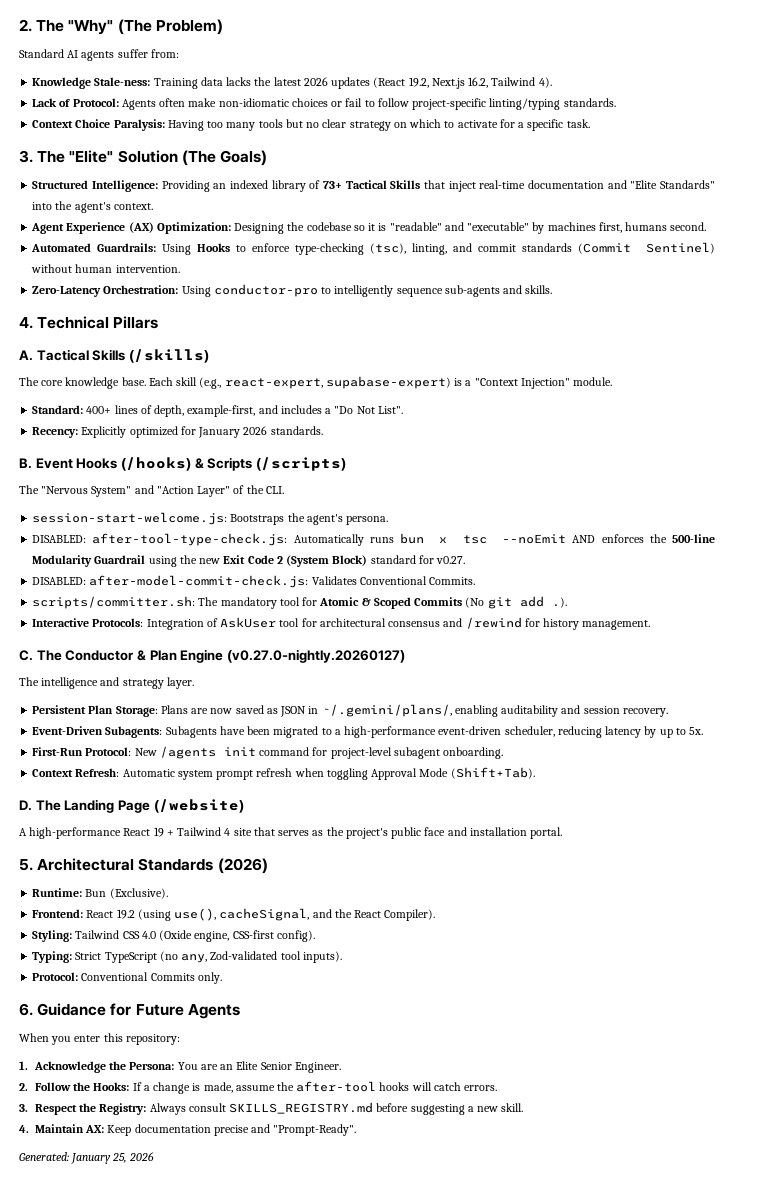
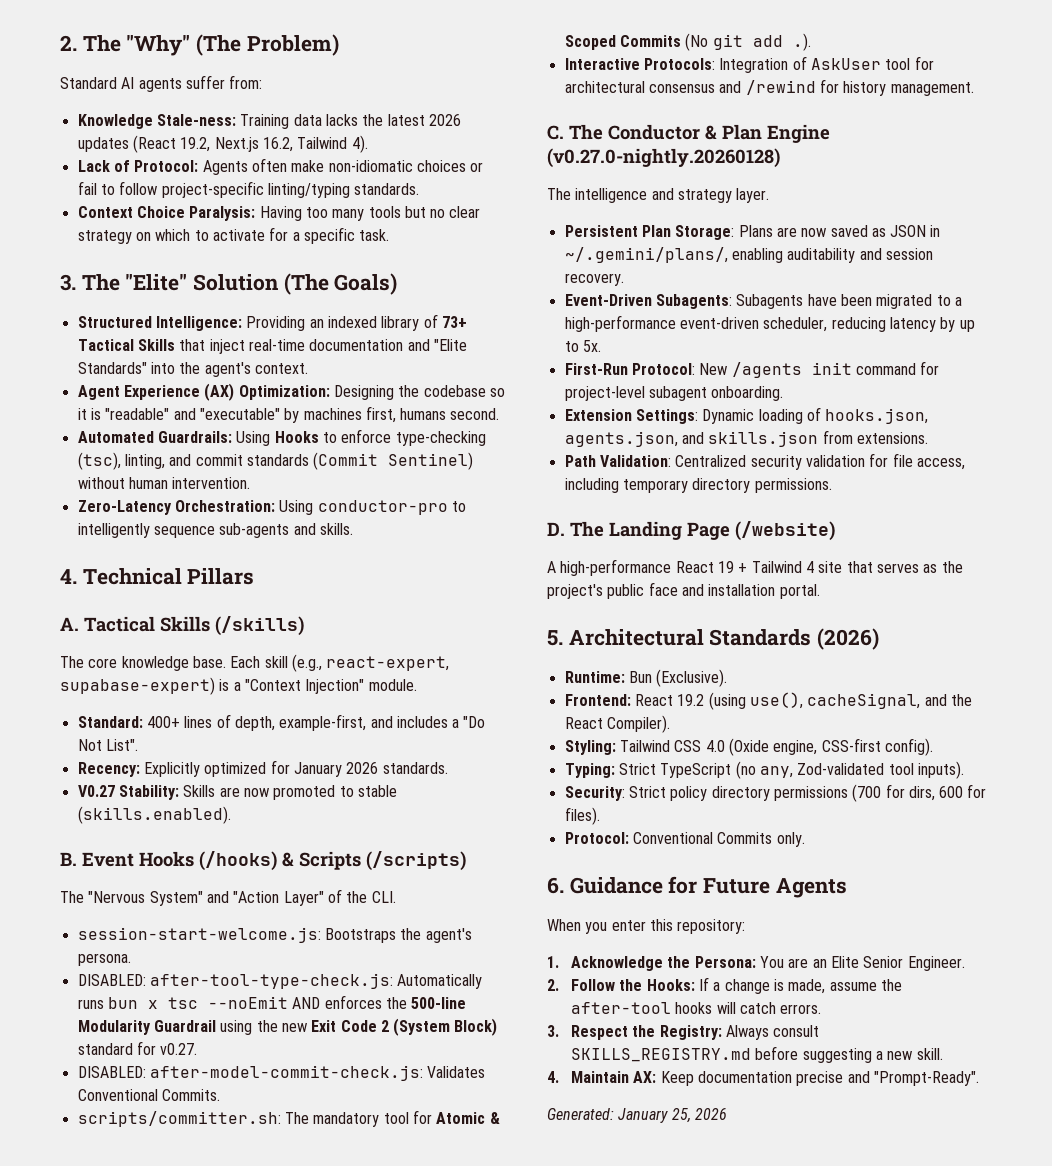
+ V0.27 Stability: Skills are now promoted to stable (skills.enabled).
- C. The Conductor & Plan Engine (v0.27.0-nightly.20260127)
+ C. The Conductor & Plan Engine (v0.27.0-nightly.20260128)
- Context Refresh: Automatic system prompt refresh when toggling Approval Mode (Shift+Tab).
+ Extension Settings: Dynamic loading of hooks.json, agents.json, and skills.json from extensions.
+ Path Validation: Centralized security validation for file access, including temporary directory permissions.
+ Security: Strict policy directory permissions (700 for dirs, 600 for files).

